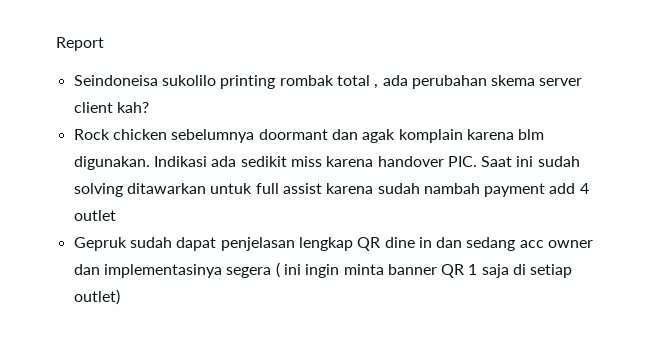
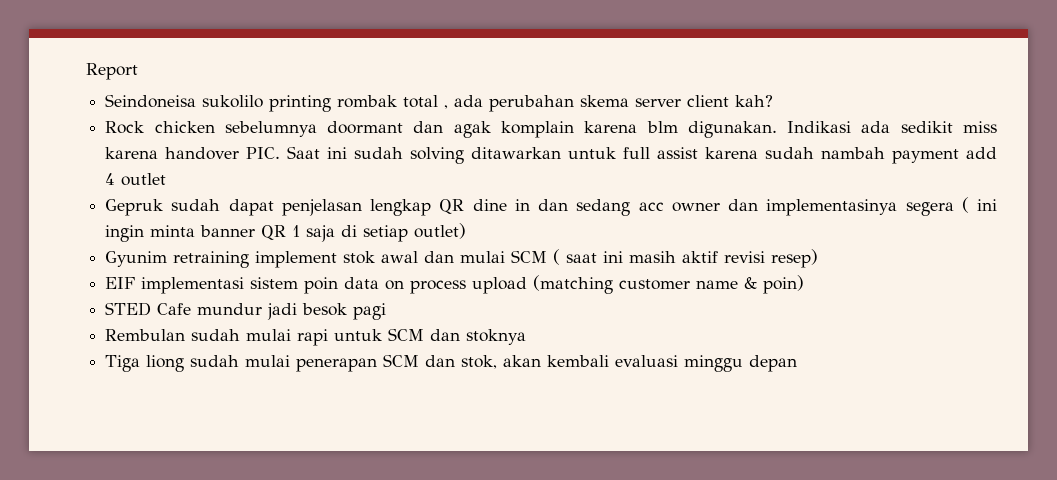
+ Gyunim retraining implement stok awal dan mulai SCM ( saat ini masih aktif revisi resep)
+ EIF implementasi sistem poin data on process upload (matching customer name & poin)
+ STED Cafe mundur jadi besok pagi
+ Rembulan sudah mulai rapi untuk SCM dan stoknya
+ Tiga liong sudah mulai penerapan SCM dan stok, akan kembali evaluasi minggu depan

